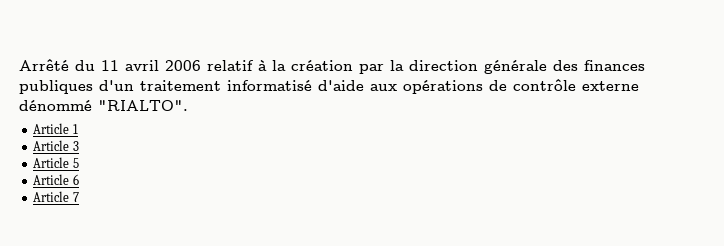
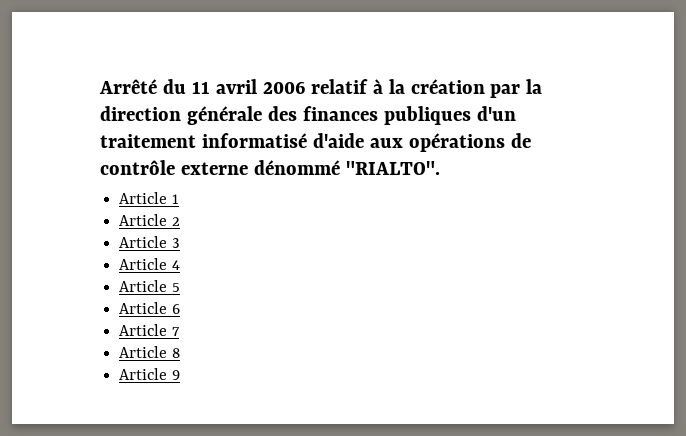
+ Article 2
+ Article 4
+ Article 8
+ Article 9

